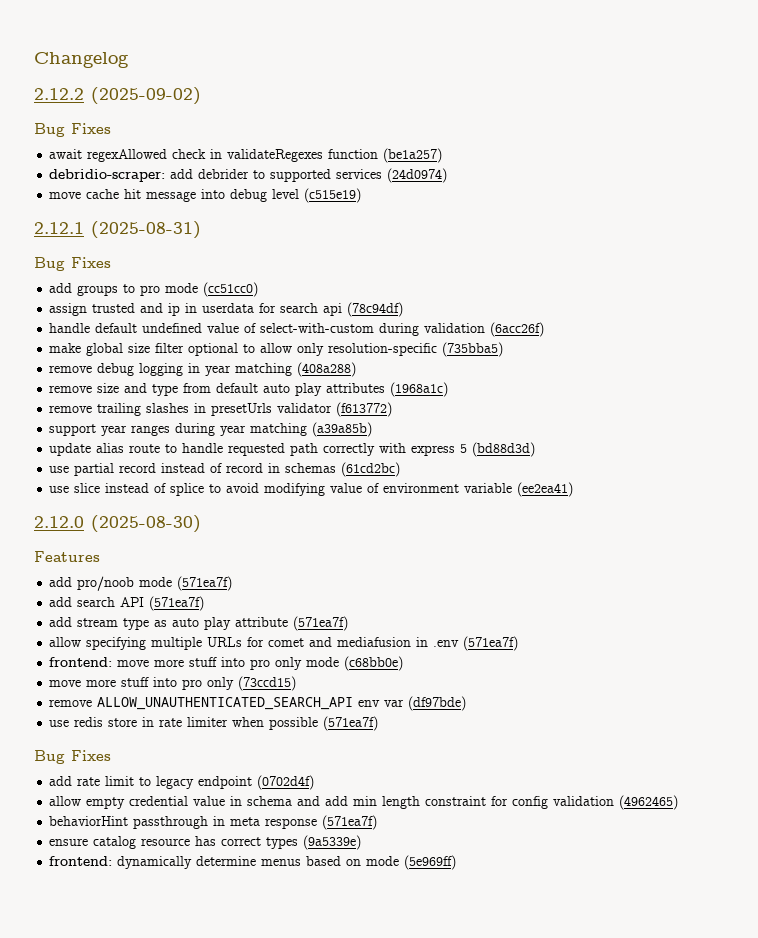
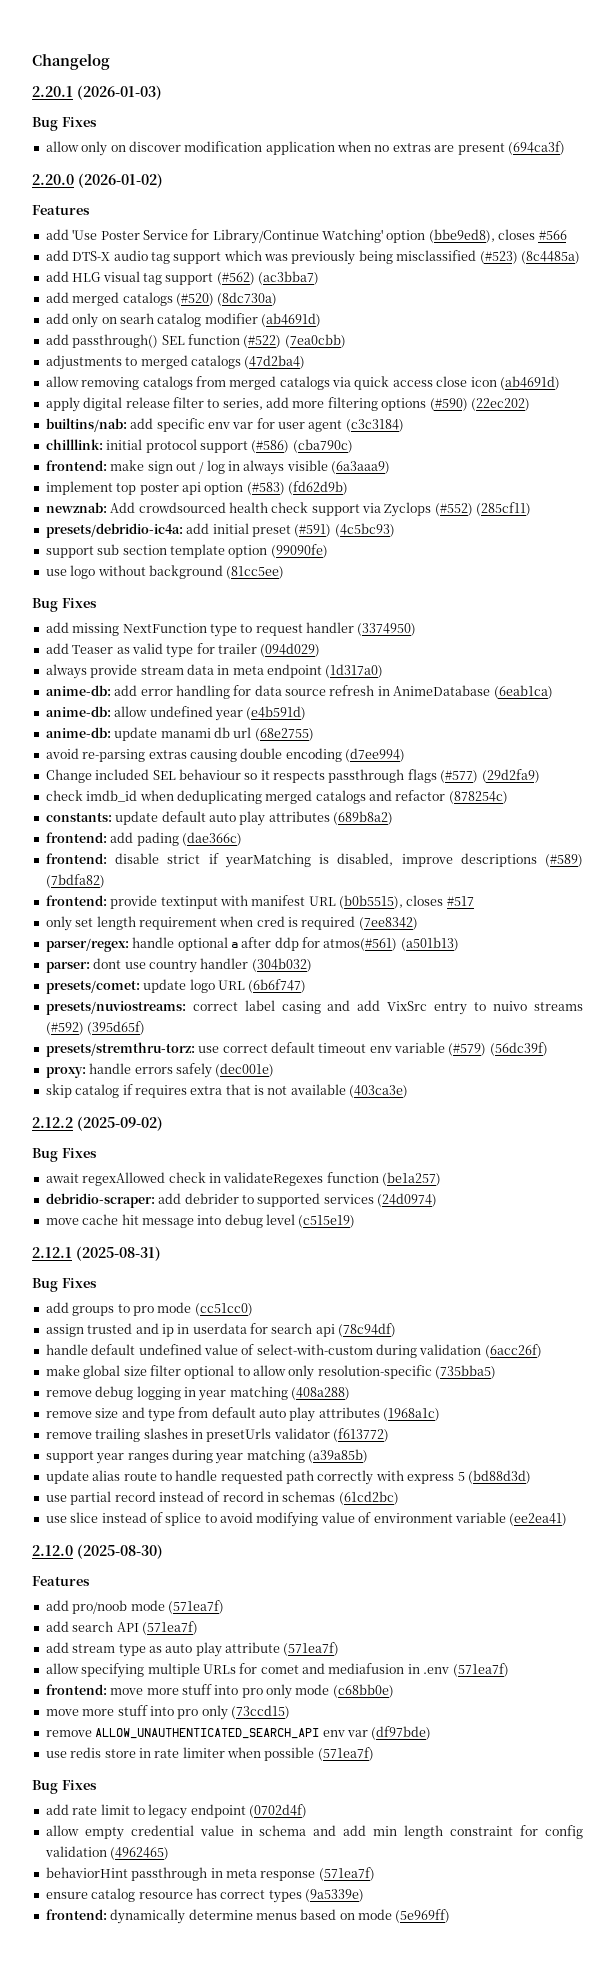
+ 2.20.1 (2026-01-03)
+ Bug Fixes
+ allow only on discover modification application when no extras are present (694ca3f)
+ 2.20.0 (2026-01-02)
+ Features
+ add 'Use Poster Service for Library/Continue Watching' option (bbe9ed8), closes #566
+ add DTS-X audio tag support which was previously being misclassified (#523) (8c4485a)
+ add HLG visual tag support (#562) (ac3bba7)
+ add merged catalogs (#520) (8dc730a)
+ add only on searh catalog modifier (ab4691d)
+ add passthrough() SEL function (#522) (7ea0cbb)
+ adjustments to merged catalogs (47d2ba4)
+ allow removing catalogs from merged catalogs via quick access close icon (ab4691d)
+ apply digital release filter to series, add more filtering options (#590) (22ec202)
+ builtins/nab: add specific env var for user agent (c3c3184)
+ chilllink: initial protocol support (#586) (cba790c)
+ frontend: make sign out / log in always visible (6a3aaa9)
+ implement top poster api option (#583) (fd62d9b)
+ newznab: Add crowdsourced health check support via Zyclops (#552) (285cf11)
+ presets/debridio-ic4a: add initial preset (#591) (4c5bc93)
+ support sub section template option (99090fe)
+ use logo without background (81cc5ee)
+ Bug Fixes
+ add missing NextFunction type to request handler (3374950)
+ add Teaser as valid type for trailer (094d029)
+ always provide stream data in meta endpoint (1d317a0)
+ anime-db: add error handling for data source refresh in AnimeDatabase (6eab1ca)
+ anime-db: allow undefined year (e4b591d)
+ anime-db: update manami db url (68e2755)
+ avoid re-parsing extras causing double encoding (d7ee994)
+ Change included SEL behaviour so it respects passthrough flags (#577) (29d2fa9)
+ check imdb_id when deduplicating merged catalogs and refactor (878254c)
+ constants: update default auto play attributes (689b8a2)
+ frontend: add pading (dae366c)
+ frontend: disable strict if yearMatching is disabled, improve descriptions (#589) (7bdfa82)
+ frontend: provide textinput with manifest URL (b0b5515), closes #517
+ only set length requirement when cred is required (7ee8342)
+ parser/regex: handle optional a after ddp for atmos(#561) (a501b13)
+ parser: dont use country handler (304b032)
+ presets/comet: update logo URL (6b6f747)
+ presets/nuviostreams: correct label casing and add VixSrc entry to nuivo streams (#592) (395d65f)
+ presets/stremthru-torz: use correct default timeout env variable (#579) (56dc39f)
+ proxy: handle errors safely (dec001e)
+ skip catalog if requires extra that is not available (403ca3e)

